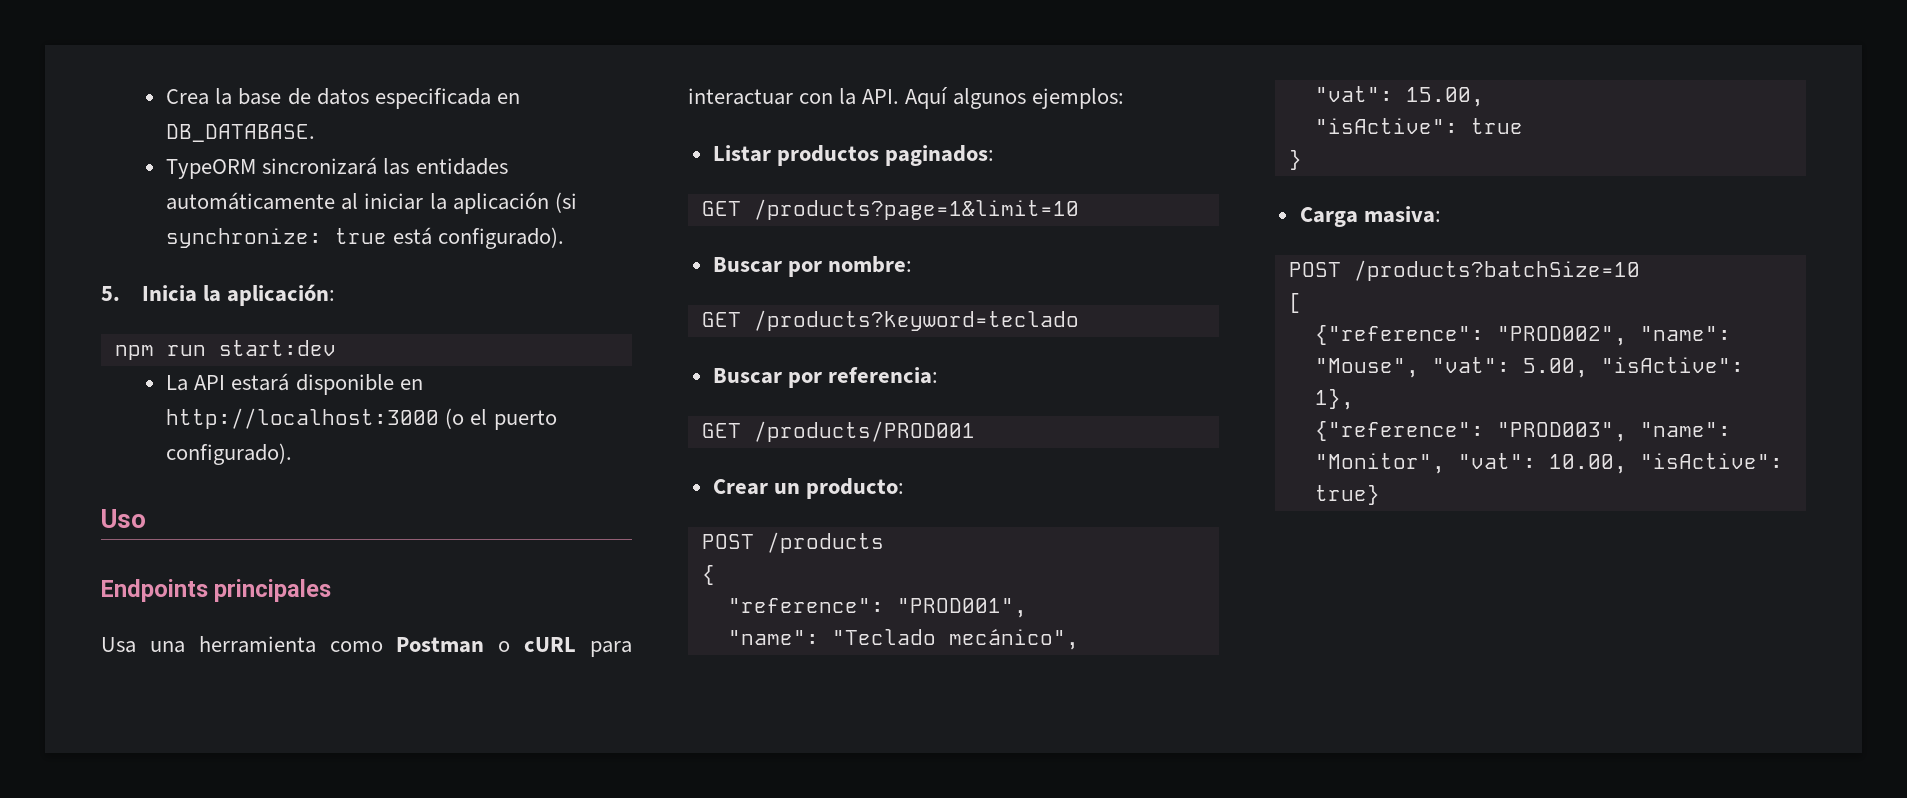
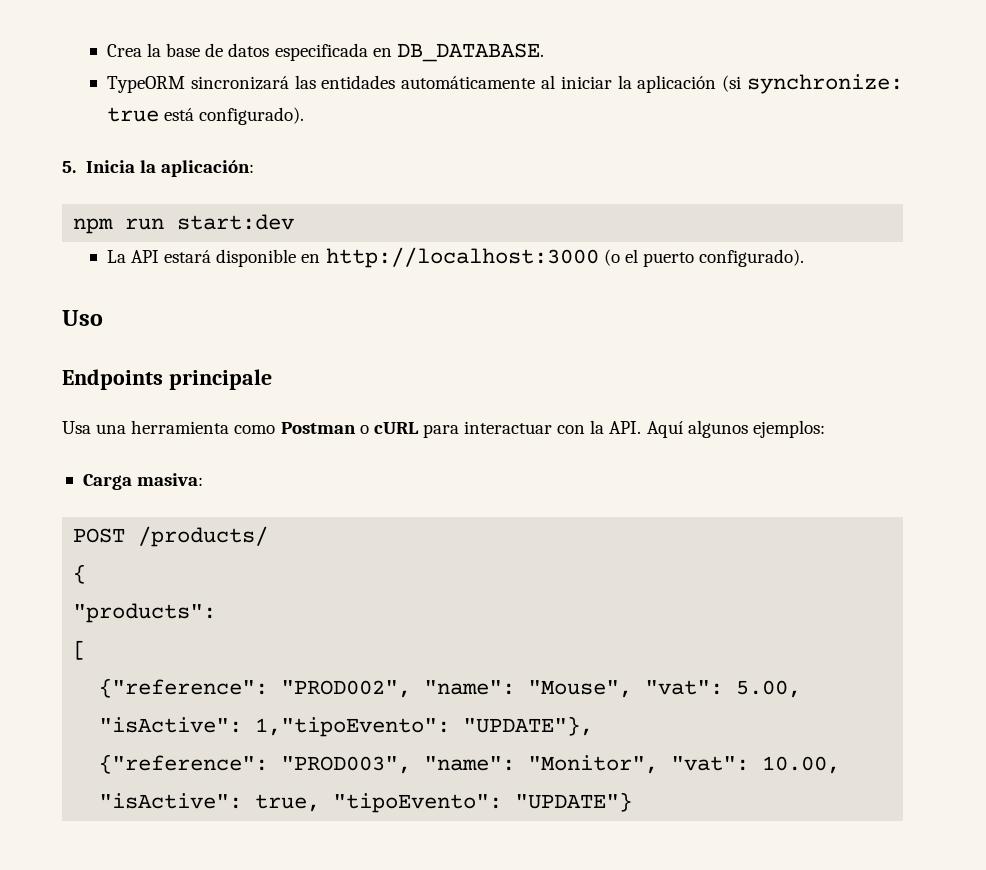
- Endpoints principales
+ Endpoints principale
- Listar productos paginados:
- GET /products?page=1&limit=10
- Buscar por nombre:
- GET /products?keyword=teclado
- Buscar por referencia:
- GET /products/PROD001
- Crear un producto:
- POST /products
- {
- "reference": "PROD001",
- "name": "Teclado mecánico",
- "vat": 15.00,
- "isActive": true
- }
- POST /products?batchSize=10
+ POST /products/
+ {
+ "products":
- {"reference": "PROD002", "name": "Mouse", "vat": 5.00, "isActive": 1},
+ {"reference": "PROD002", "name": "Mouse", "vat": 5.00, "isActive": 1,"tipoEvento": "UPDATE"},
- {"reference": "PROD003", "name": "Monitor", "vat": 10.00, "isActive": true}
+ {"reference": "PROD003", "name": "Monitor", "vat": 10.00, "isActive": true, "tipoEvento": "UPDATE"}

